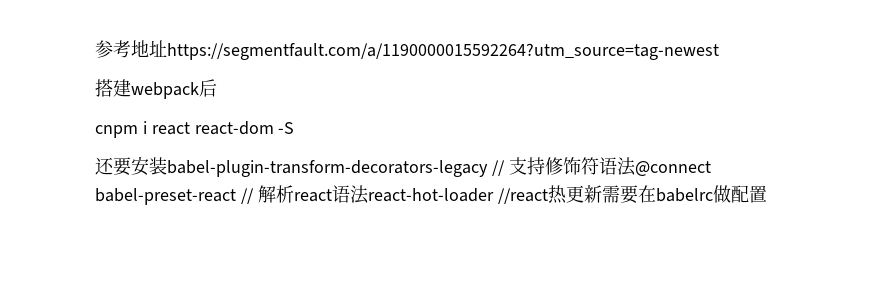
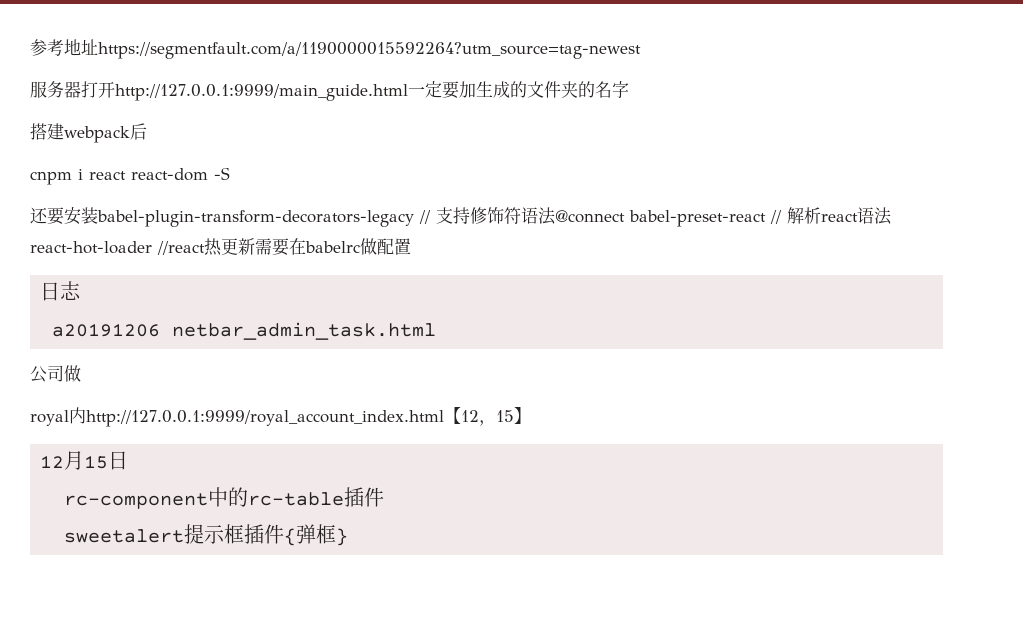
+ 服务器打开http://127.0.0.1:9999/main_guide.html一定要加生成的文件夹的名字
+ 日志
+ a20191206 netbar_admin_task.html
+ 公司做
+ royal内http://127.0.0.1:9999/royal_account_index.html【12，15】
+ 12月15日
+ rc-component中的rc-table插件
+ sweetalert提示框插件{弹框}

